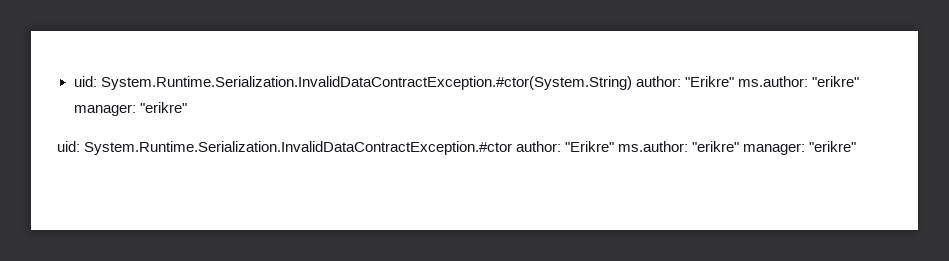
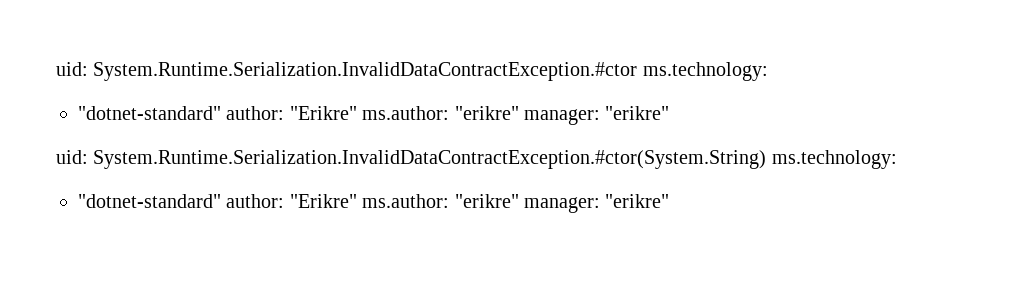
- uid: System.Runtime.Serialization.InvalidDataContractException.#ctor(System.String) author: "Erikre" ms.author: "erikre" manager: "erikre"
+ uid: System.Runtime.Serialization.InvalidDataContractException.#ctor ms.technology:
+ "dotnet-standard" author: "Erikre" ms.author: "erikre" manager: "erikre"
- uid: System.Runtime.Serialization.InvalidDataContractException.#ctor author: "Erikre" ms.author: "erikre" manager: "erikre"
+ uid: System.Runtime.Serialization.InvalidDataContractException.#ctor(System.String) ms.technology:
+ "dotnet-standard" author: "Erikre" ms.author: "erikre" manager: "erikre"

